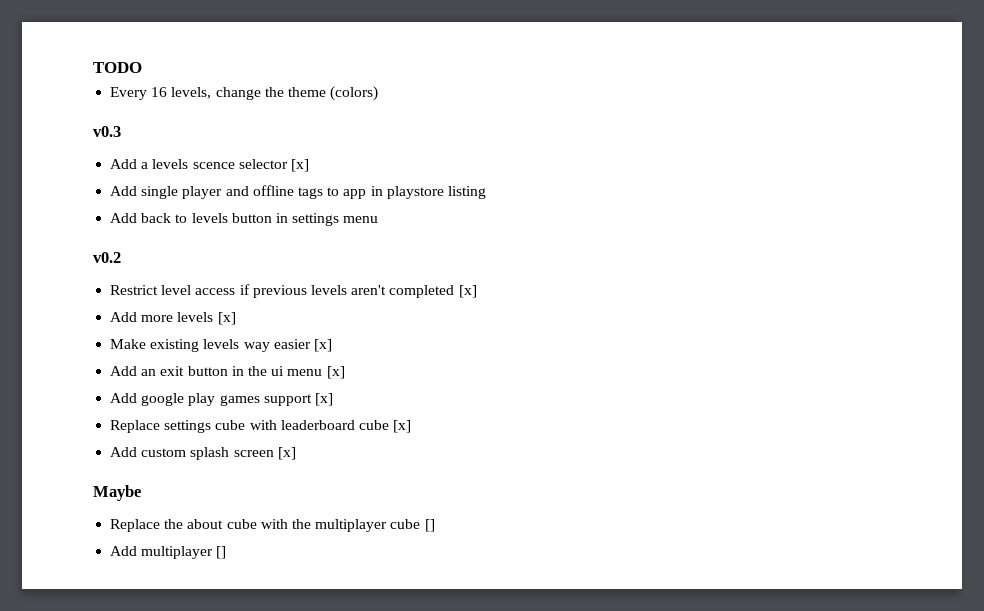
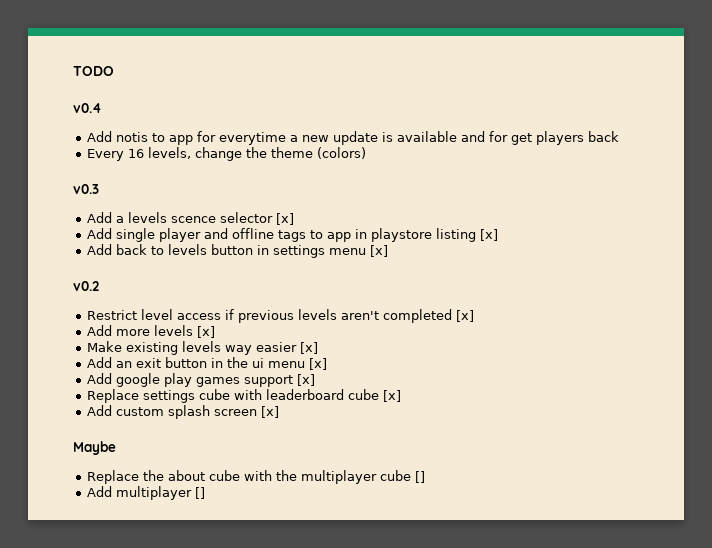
+ v0.4
+ Add notis to app for everytime a new update is available and for get players back
- Add single player and offline tags to app in playstore listing
+ Add single player and offline tags to app in playstore listing [x]
- Add back to levels button in settings menu
+ Add back to levels button in settings menu [x]

